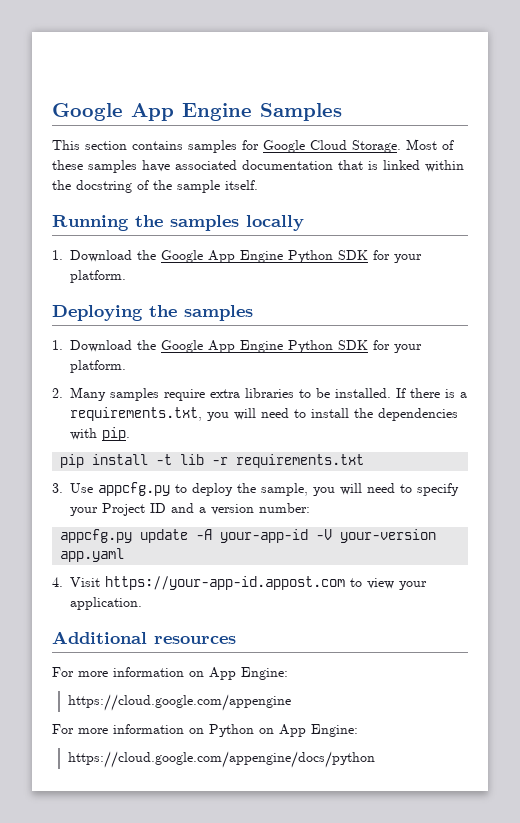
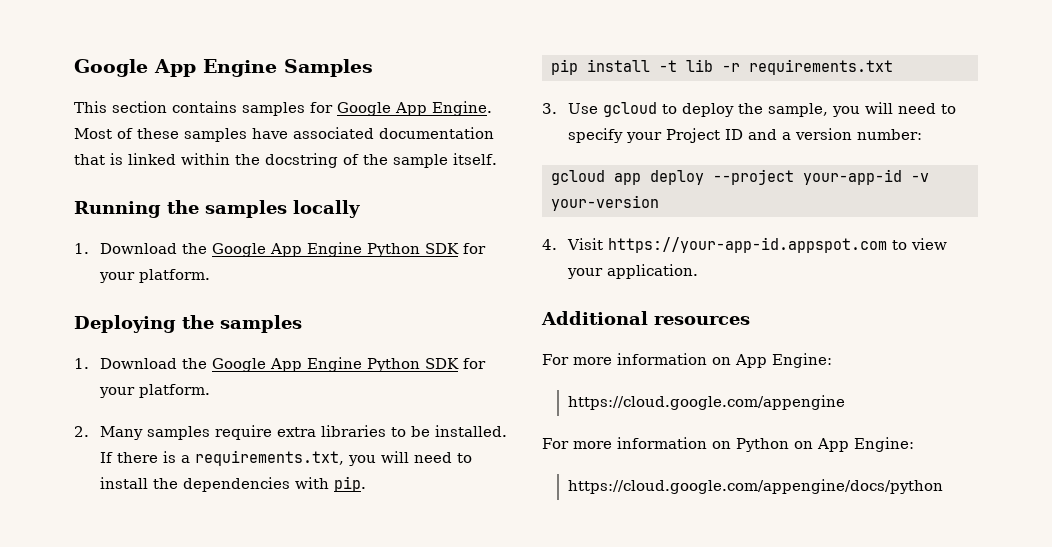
- This section contains samples for Google Cloud Storage.
+ This section contains samples for Google App Engine.
- 3. Use appcfg.py to deploy the sample, you will need to specify your Project ID and a version number:
+ 3. Use gcloud to deploy the sample, you will need to specify your Project ID and a version number:
- appcfg.py update -A your-app-id -V your-version app.yaml
+ gcloud app deploy --project your-app-id -v your-version
- 4. Visit https://your-app-id.appost.com to view your application.
+ 4. Visit https://your-app-id.appspot.com to view your application.

